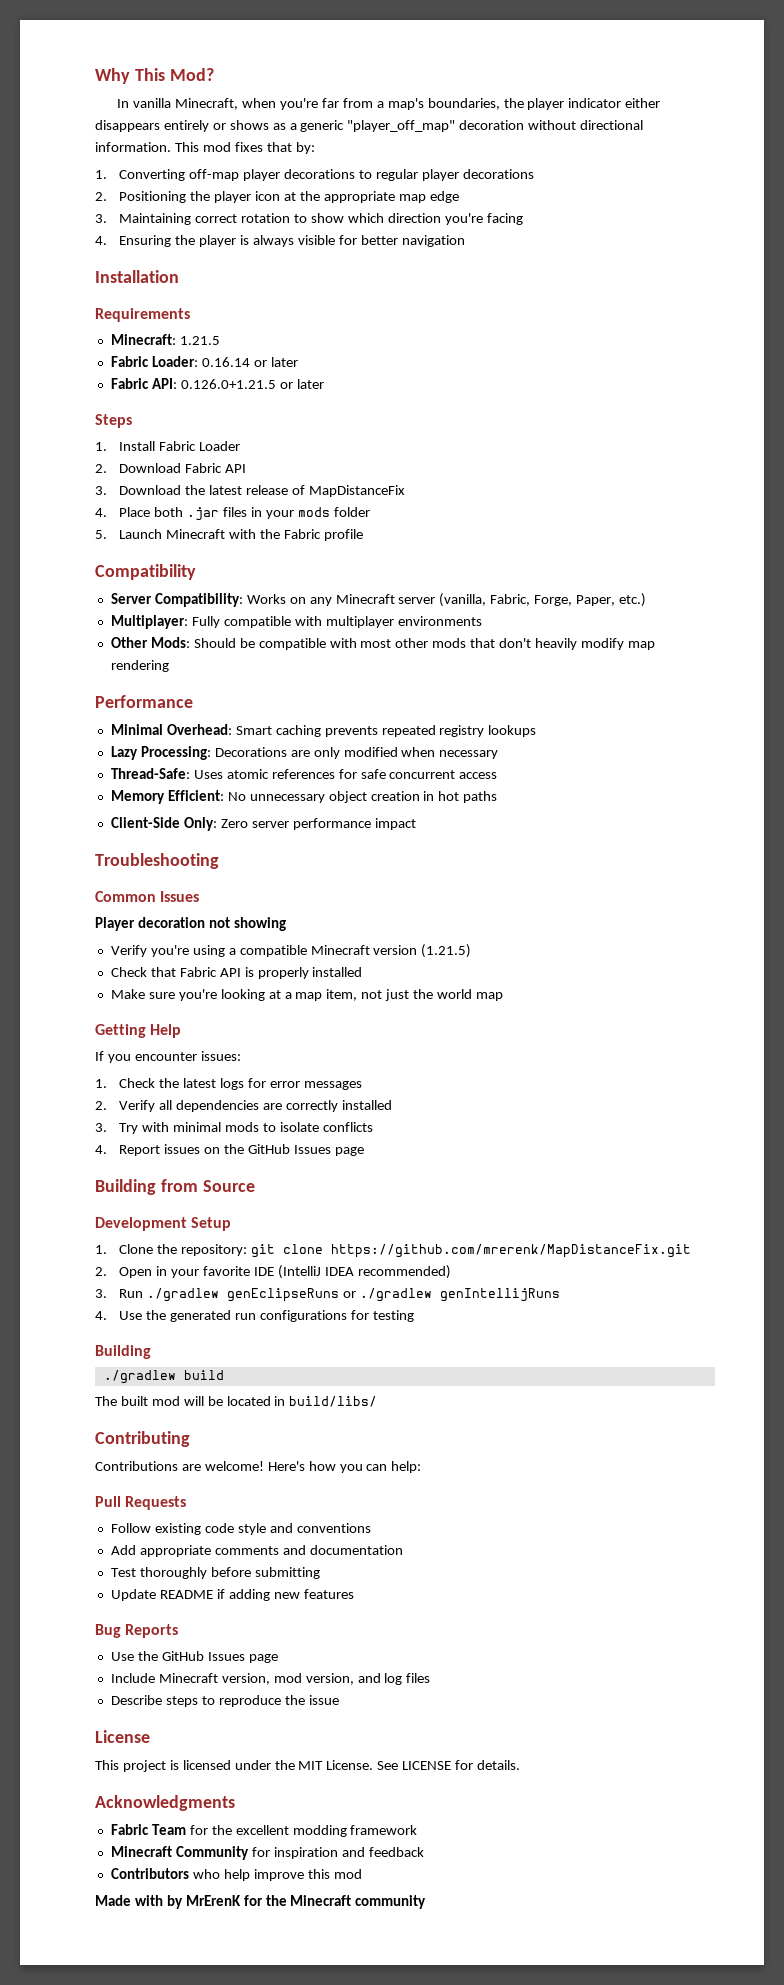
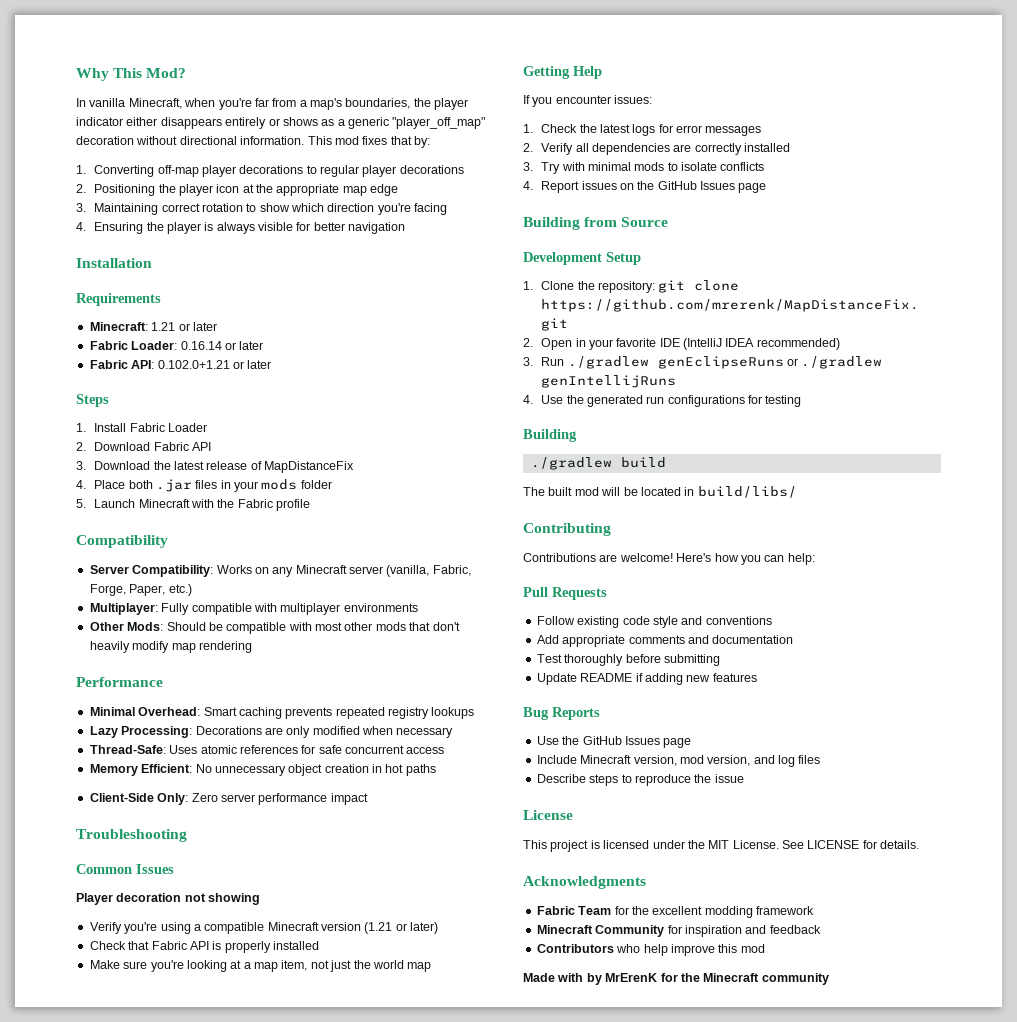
- Minecraft: 1.21.5
+ Minecraft: 1.21 or later
- Fabric API: 0.126.0+1.21.5 or later
+ Fabric API: 0.102.0+1.21 or later
- Verify you're using a compatible Minecraft version (1.21.5)
+ Verify you're using a compatible Minecraft version (1.21 or later)

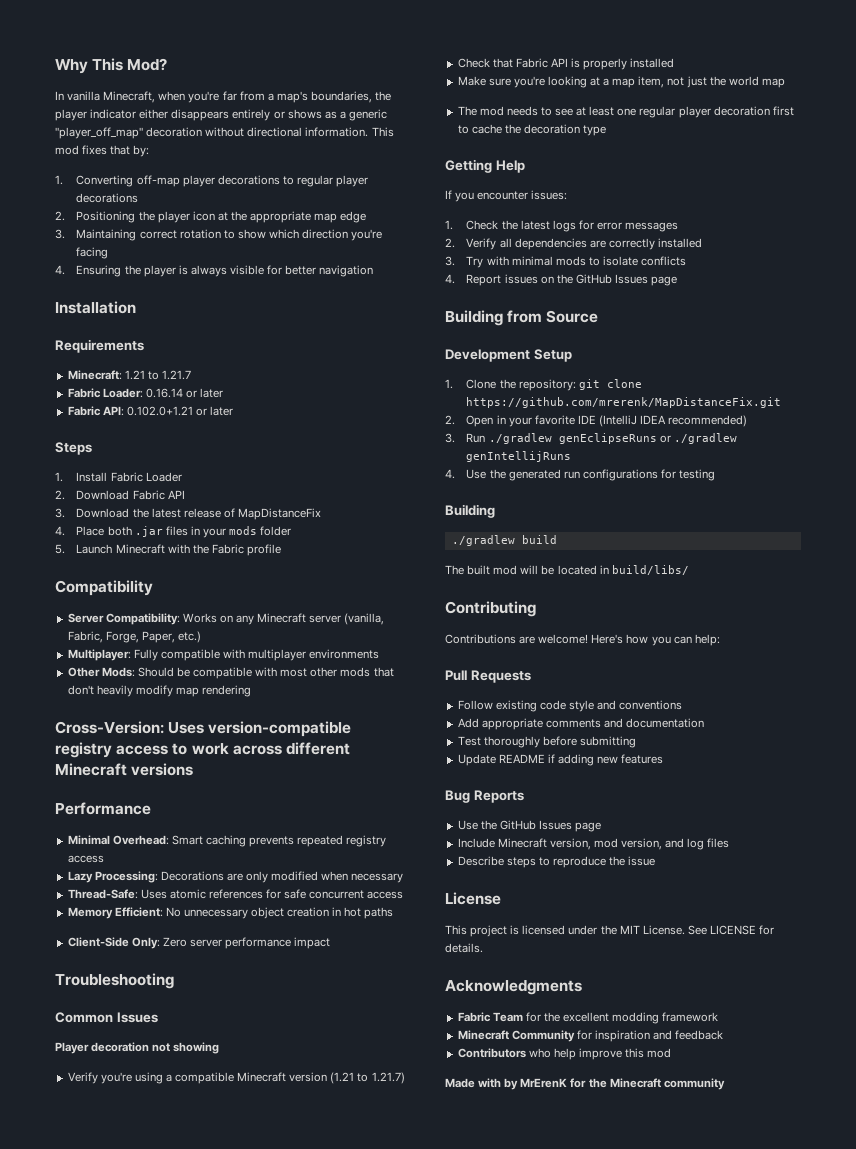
- Minecraft: 1.21 or later
+ Minecraft: 1.21 to 1.21.7
+ Cross-Version: Uses version-compatible registry access to work across different Minecraft versions
- Minimal Overhead: Smart caching prevents repeated registry lookups
+ Minimal Overhead: Smart caching prevents repeated registry access
- Verify you're using a compatible Minecraft version (1.21 or later)
+ Verify you're using a compatible Minecraft version (1.21 to 1.21.7)
+ The mod needs to see at least one regular player decoration first to cache the decoration type

